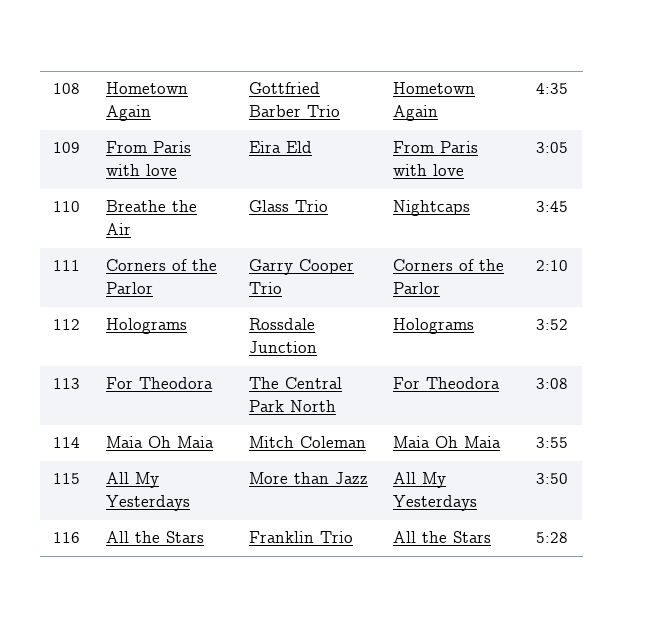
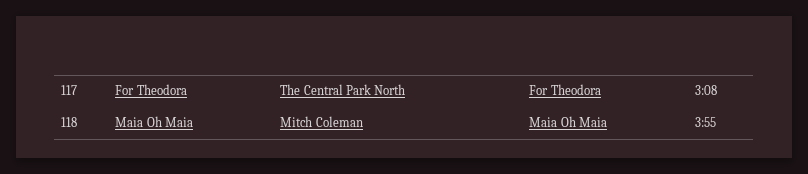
- 108 | Hometown Again | Gottfried Barber Trio | Hometown Again | 4:35
- 109 | From Paris with love | Eira Eld | From Paris with love | 3:05
- 110 | Breathe the Air | Glass Trio | Nightcaps | 3:45
- 111 | Corners of the Parlor | Garry Cooper Trio | Corners of the Parlor | 2:10
- 112 | Holograms | Rossdale Junction | Holograms | 3:52
- 113 | For Theodora | The Central Park North | For Theodora | 3:08
+ 117 | For Theodora | The Central Park North | For Theodora | 3:08
- 114 | Maia Oh Maia | Mitch Coleman | Maia Oh Maia | 3:55
+ 118 | Maia Oh Maia | Mitch Coleman | Maia Oh Maia | 3:55
- 115 | All My Yesterdays | More than Jazz | All My Yesterdays | 3:50
- 116 | All the Stars | Franklin Trio | All the Stars | 5:28

